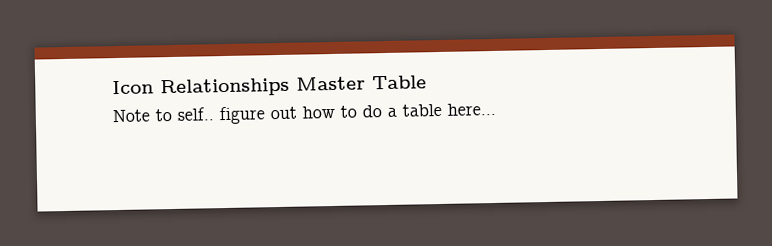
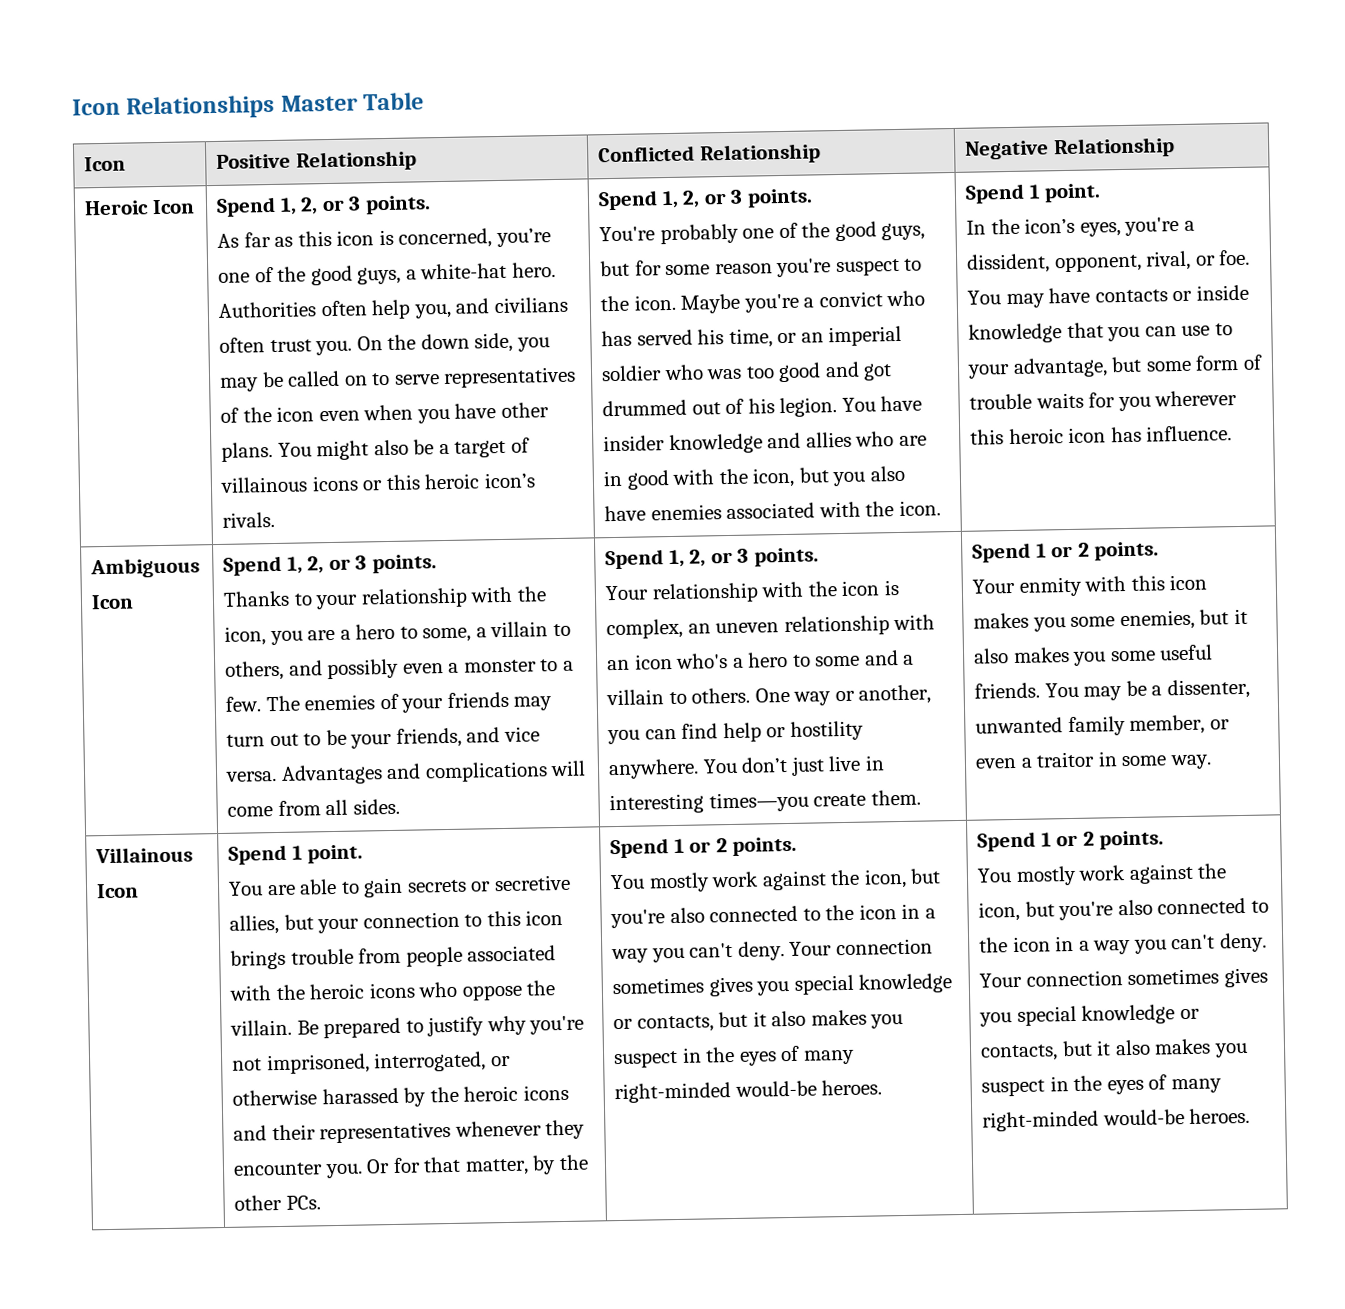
- Note to self.. figure out how to do a table here…
+ Icon | Positive Relationship | Conflicted Relationship | Negative Relationship
+ Heroic Icon | Spend 1, 2, or 3 points.
+ As far as this icon is concerned, you’re one of the good guys, a white-hat hero. Authorities often help you, and civilians often trust you. On the down side, you may be called on to serve representatives of the icon even when you have other plans. You might also be a target of villainous icons or this heroic icon’s rivals. | Spend 1, 2, or 3 points.
+ You're probably one of the good guys, but for some reason you're suspect to the icon. Maybe you're a convict who has served his time, or an imperial soldier who was too good and got drummed out of his legion. You have insider knowledge and allies who are in good with the icon, but you also have enemies associated with the icon. | Spend 1 point.
+ In the icon’s eyes, you're a dissident, opponent, rival, or foe. You may have contacts or inside knowledge that you can use to your advantage, but some form of trouble waits for you wherever this heroic icon has influence.
+ Ambiguous Icon | Spend 1, 2, or 3 points.
+ Thanks to your relationship with the icon, you are a hero to some, a villain to others, and possibly even a monster to a few. The enemies of your friends may turn out to be your friends, and vice versa. Advantages and complications will come from all sides. | Spend 1, 2, or 3 points.
+ Your relationship with the icon is complex, an uneven relationship with an icon who's a hero to some and a villain to others. One way or another, you can find help or hostility anywhere. You don’t just live in interesting times—you create them. | Spend 1 or 2 points.
+ Your enmity with this icon makes you some enemies, but it also makes you some useful friends. You may be a dissenter, unwanted family member, or even a traitor in some way.
+ Villainous Icon | Spend 1 point.
+ You are able to gain secrets or secretive allies, but your connection to this icon brings trouble from people associated with the heroic icons who oppose the villain. Be prepared to justify why you're not imprisoned, interrogated, or otherwise harassed by the heroic icons and their representatives whenever they encounter you. Or for that matter, by the other PCs. | Spend 1 or 2 points.
+ You mostly work against the icon, but you're also connected to the icon in a way you can't deny. Your connection sometimes gives you special knowledge or contacts, but it also makes you suspect in the eyes of many right-minded would-be heroes. | Spend 1 or 2 points.
+ You mostly work against the icon, but you're also connected to the icon in a way you can't deny. Your connection sometimes gives you special knowledge or contacts, but it also makes you suspect in the eyes of many right-minded would-be heroes.

